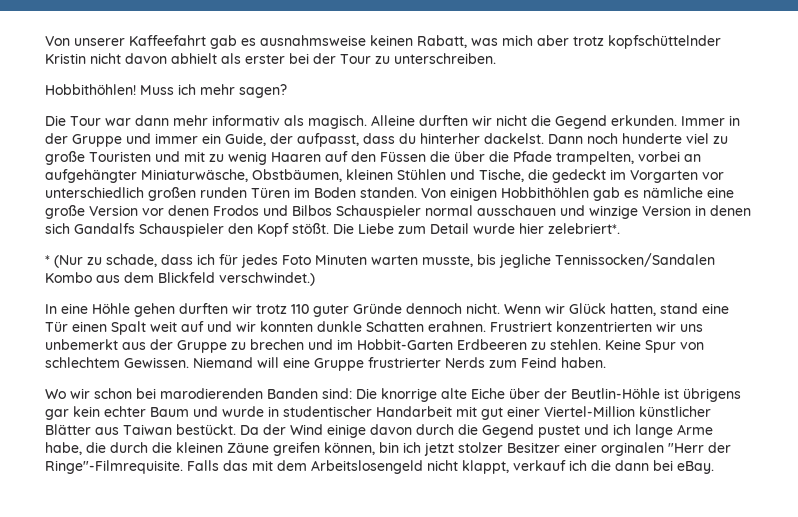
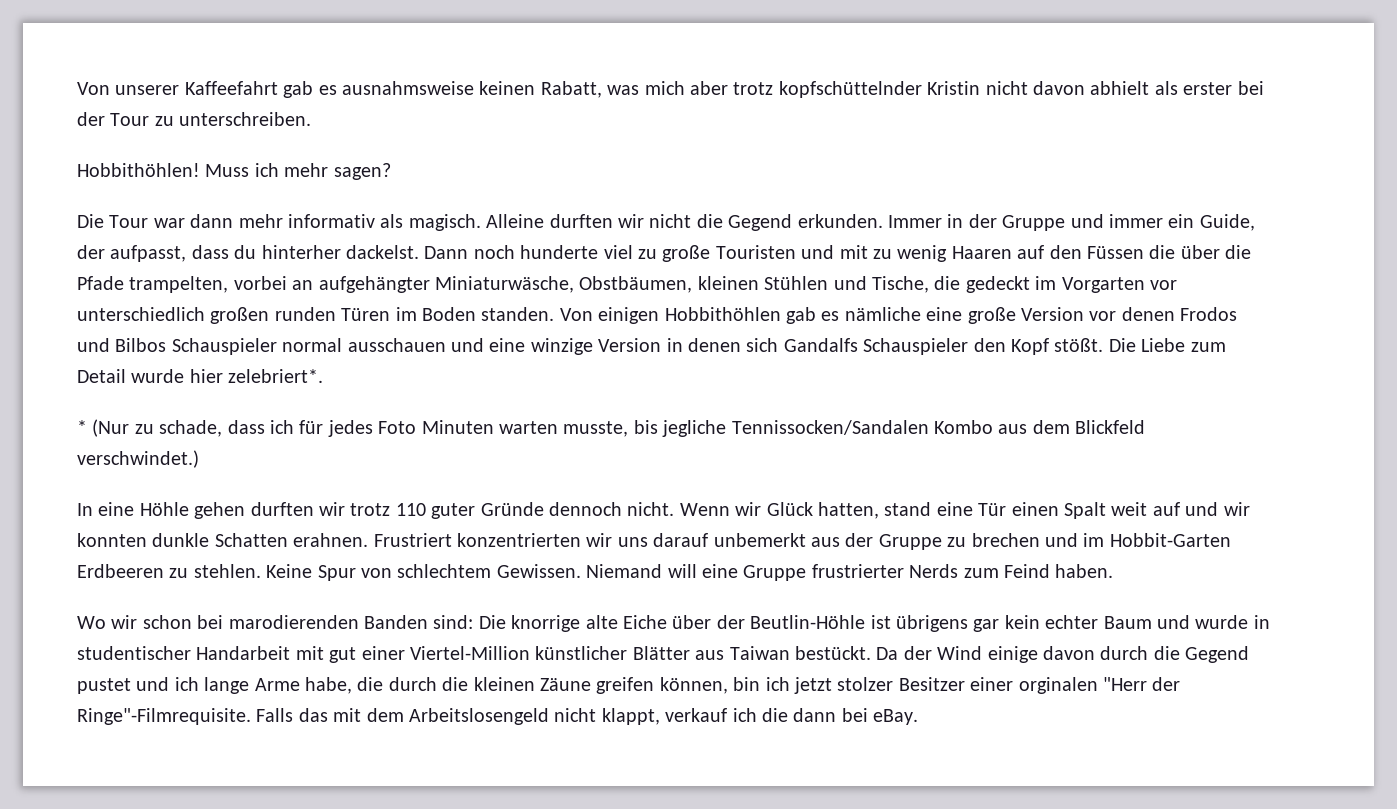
- Von einigen Hobbithöhlen gab es nämliche eine große Version vor denen Frodos und Bilbos Schauspieler normal ausschauen und winzige Version in denen sich Gandalfs Schauspieler den Kopf stößt.
+ Von einigen Hobbithöhlen gab es nämliche eine große Version vor denen Frodos und Bilbos Schauspieler normal ausschauen und eine winzige Version in denen sich Gandalfs Schauspieler den Kopf stößt.
- Frustriert konzentrierten wir uns unbemerkt aus der Gruppe zu brechen und im Hobbit-Garten Erdbeeren zu stehlen.
+ Frustriert konzentrierten wir uns darauf unbemerkt aus der Gruppe zu brechen und im Hobbit-Garten Erdbeeren zu stehlen.

